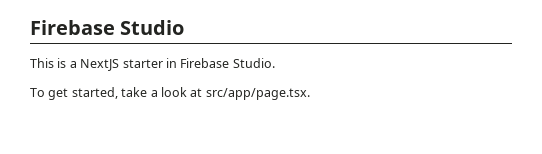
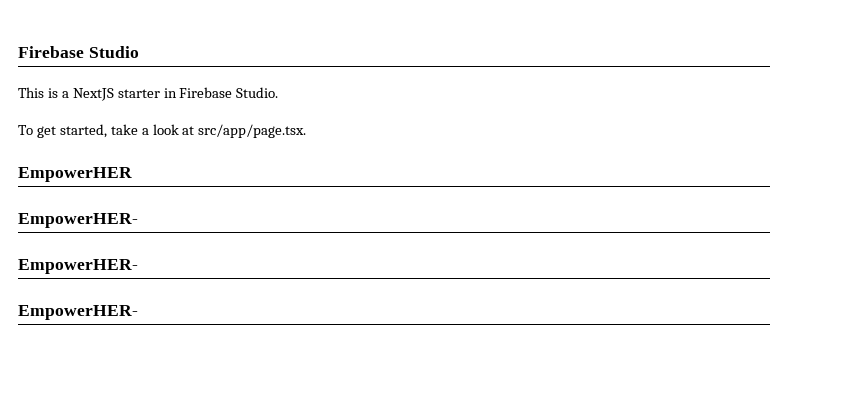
+ EmpowerHER
+ EmpowerHER-
+ EmpowerHER-
+ EmpowerHER-

